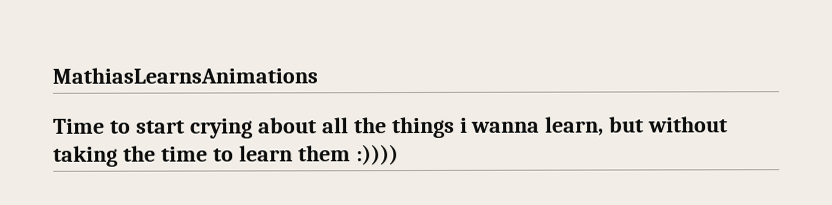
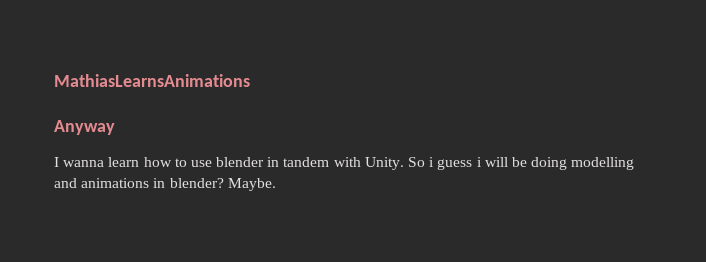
- Time to start crying about all the things i wanna learn, but without taking the time to learn them :))))
+ Anyway
+ I wanna learn how to use blender in tandem with Unity. So i guess i will be doing modelling and animations in blender? Maybe.

